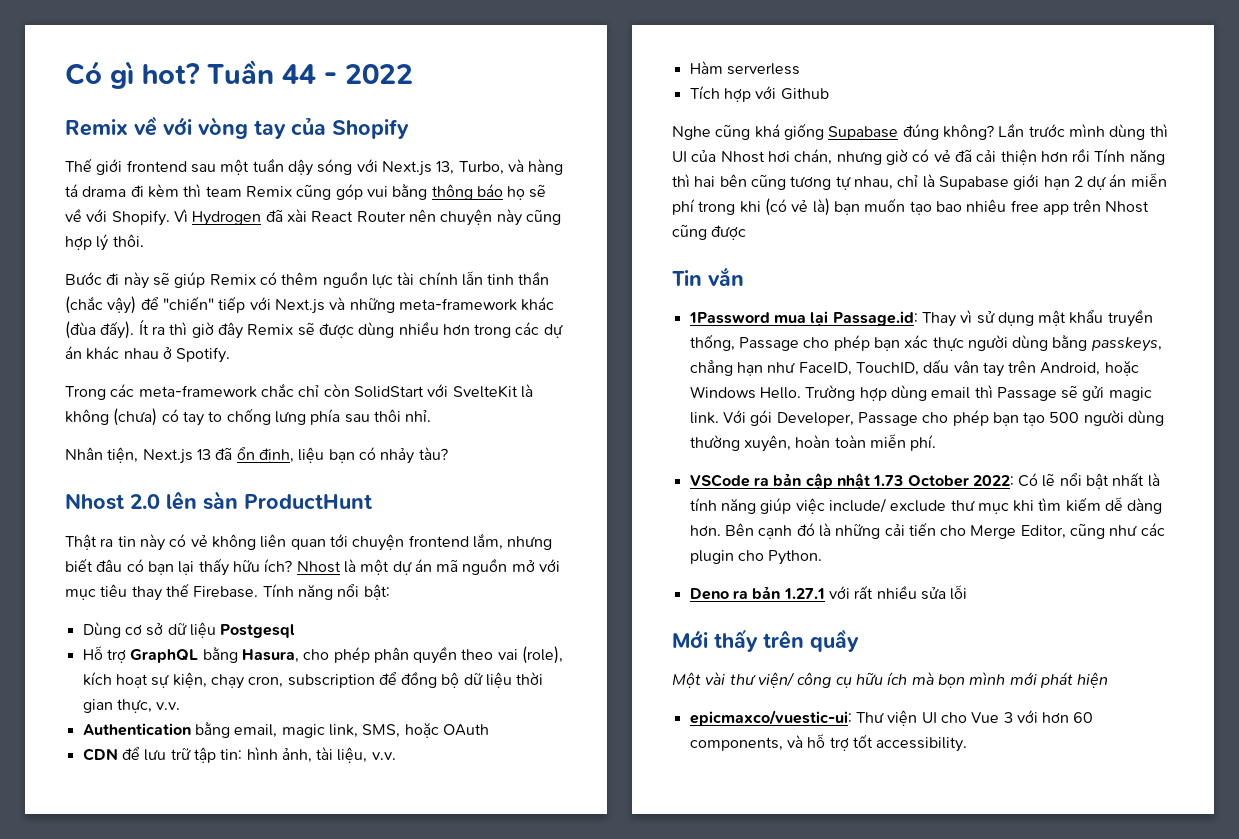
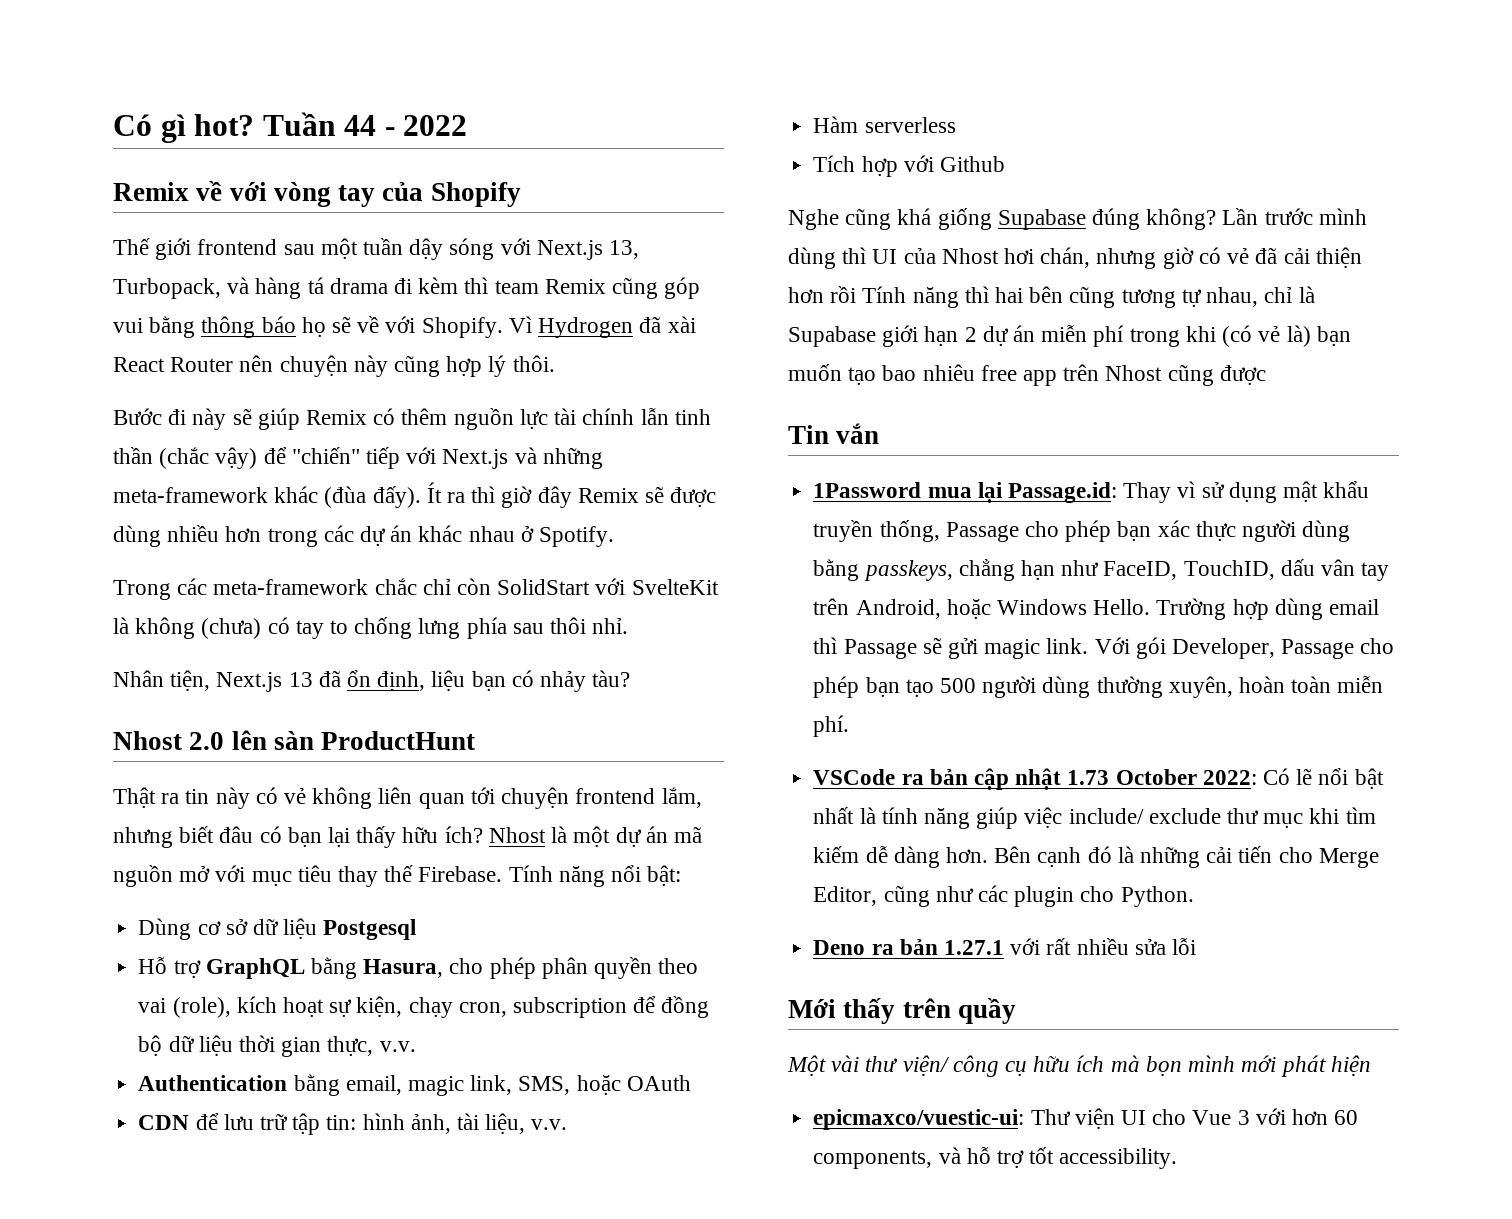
- Thế giới frontend sau một tuần dậy sóng với Next.js 13, Turbo, và hàng tá drama đi kèm thì team Remix cũng góp vui bằng thông báo họ sẽ về với Shopify.
+ Thế giới frontend sau một tuần dậy sóng với Next.js 13, Turbopack, và hàng tá drama đi kèm thì team Remix cũng góp vui bằng thông báo họ sẽ về với Shopify.

